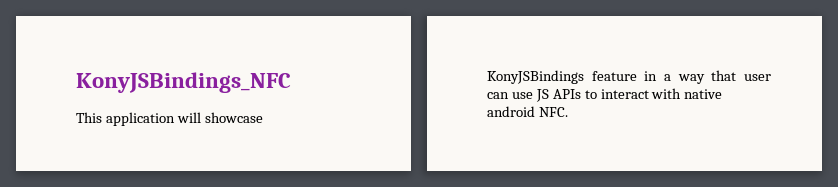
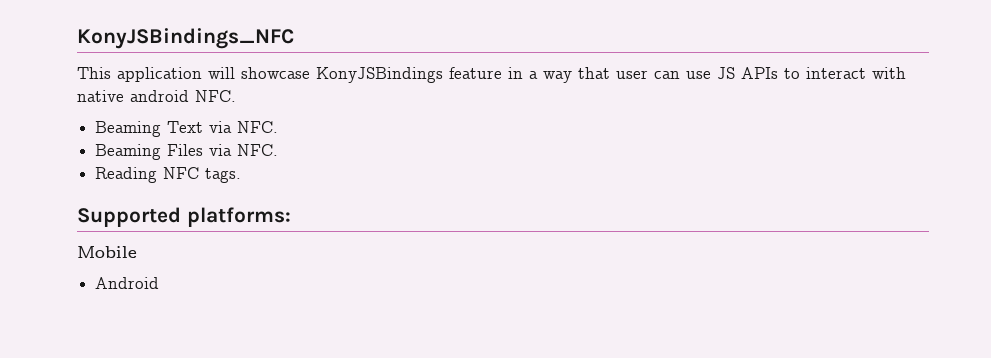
+ Beaming Text via NFC.
+ Beaming Files via NFC.
+ Reading NFC tags.
+ Supported platforms:
+ Mobile
+ Android

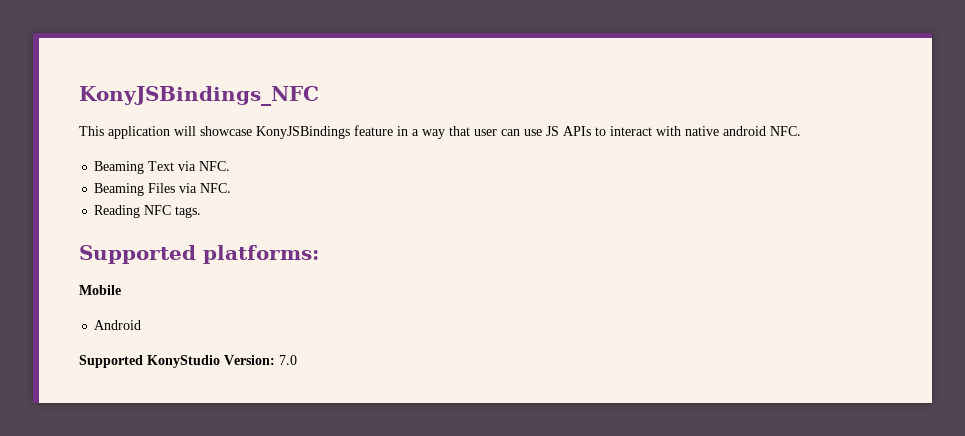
+ Supported KonyStudio Version: 7.0

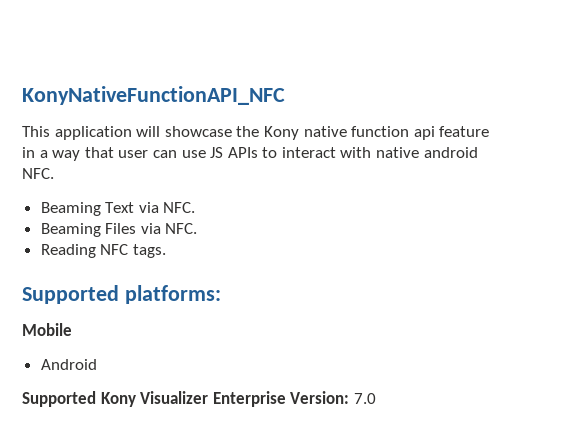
- KonyJSBindings_NFC
+ KonyNativeFunctionAPI_NFC
- This application will showcase KonyJSBindings feature in a way that user can use JS APIs to interact with native android NFC.
+ This application will showcase the Kony native function api feature in a way that user can use JS APIs to interact with native android NFC.
- Supported KonyStudio Version: 7.0
+ Supported Kony Visualizer Enterprise Version: 7.0

